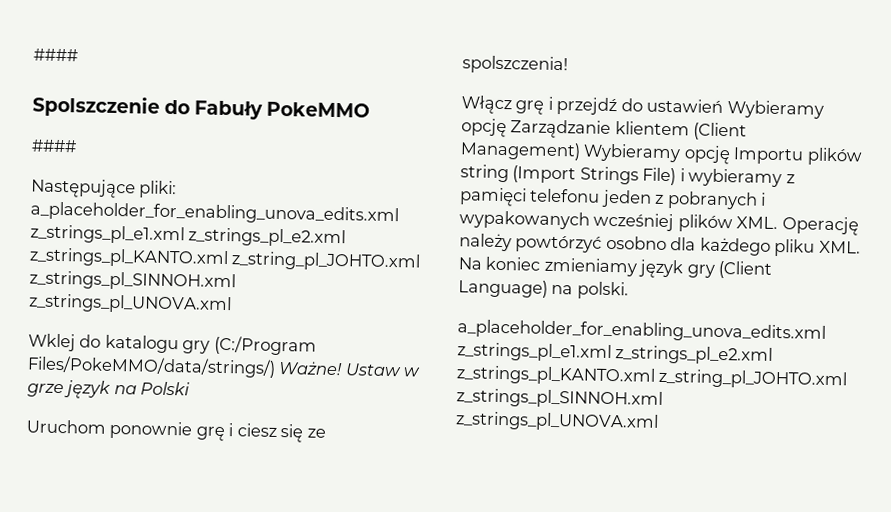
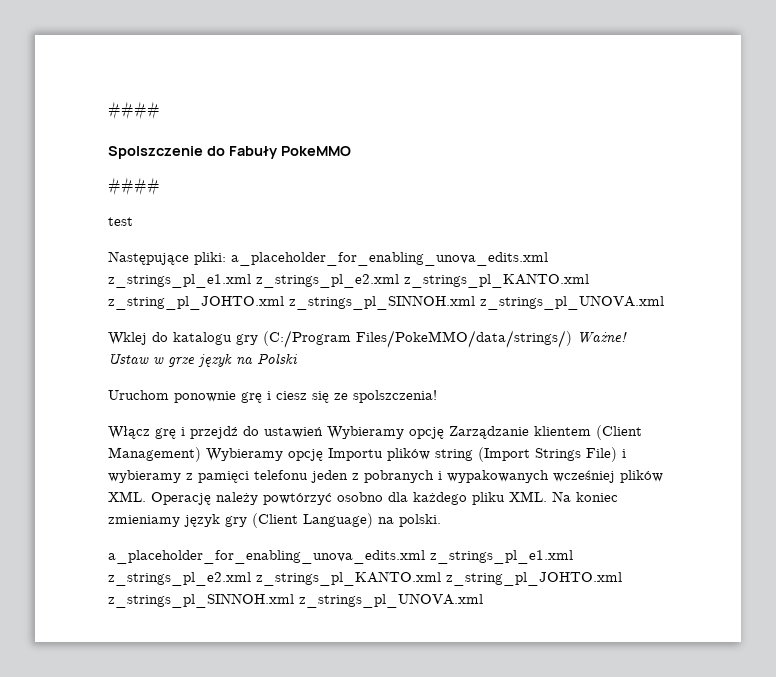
+ test

